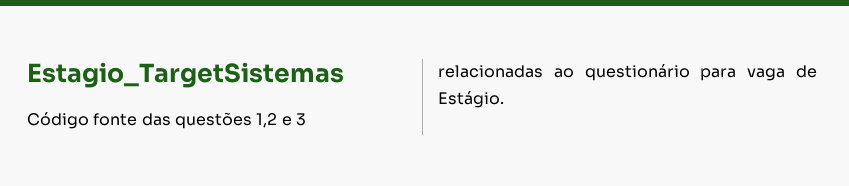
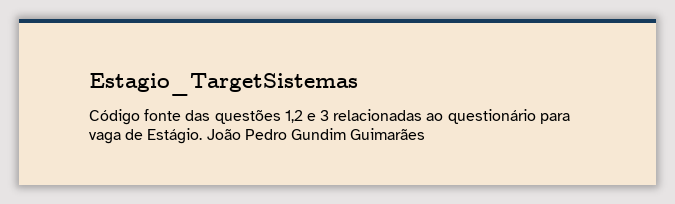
+ João Pedro Gundim Guimarães

